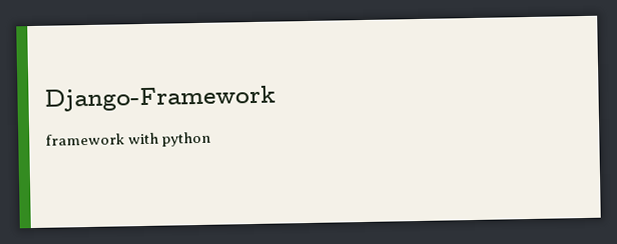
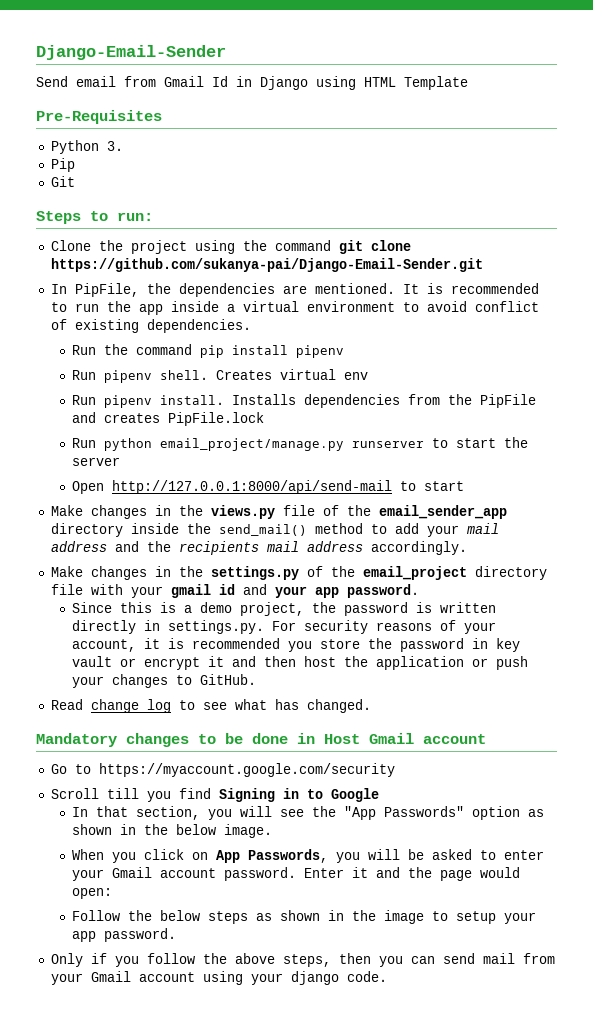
- Django-Framework
- framework with python
+ Django-Email-Sender
+ Send email from Gmail Id in Django using HTML Template
+ Pre-Requisites
+ Python 3.
+ Pip
+ Git
+ Steps to run:
+ Clone the project using the command git clone https://github.com/sukanya-pai/Django-Email-Sender.git
+ In PipFile, the dependencies are mentioned. It is recommended to run the app inside a virtual environment to avoid conflict of existing dependencies.
+ Run the command pip install pipenv
+ Run pipenv shell. Creates virtual env
+ Run pipenv install. Installs dependencies from the PipFile and creates PipFile.lock
+ Run python email_project/manage.py runserver to start the server
+ Open http://127.0.0.1:8000/api/send-mail to start
+ Make changes in the views.py file of the email_sender_app directory inside the send_mail() method to add your mail address and the recipients mail address accordingly.
+ Make changes in the settings.py of the email_project directory file with your gmail id and your app password.
+ Since this is a demo project, the password is written directly in settings.py. For security reasons of your account, it is recommended you store the password in key vault or encrypt it and then host the application or push your changes to GitHub.
+ Read change log to see what has changed.
+ Mandatory changes to be done in Host Gmail account
+ Go to https://myaccount.google.com/security
+ Scroll till you find Signing in to Google
+ In that section, you will see the "App Passwords" option as shown in the below image.
+ When you click on App Passwords, you will be asked to enter your Gmail account password. Enter it and the page would open:
+ Follow the below steps as shown in the image to setup your app password.
+ Only if you follow the above steps, then you can send mail from your Gmail account using your django code.

